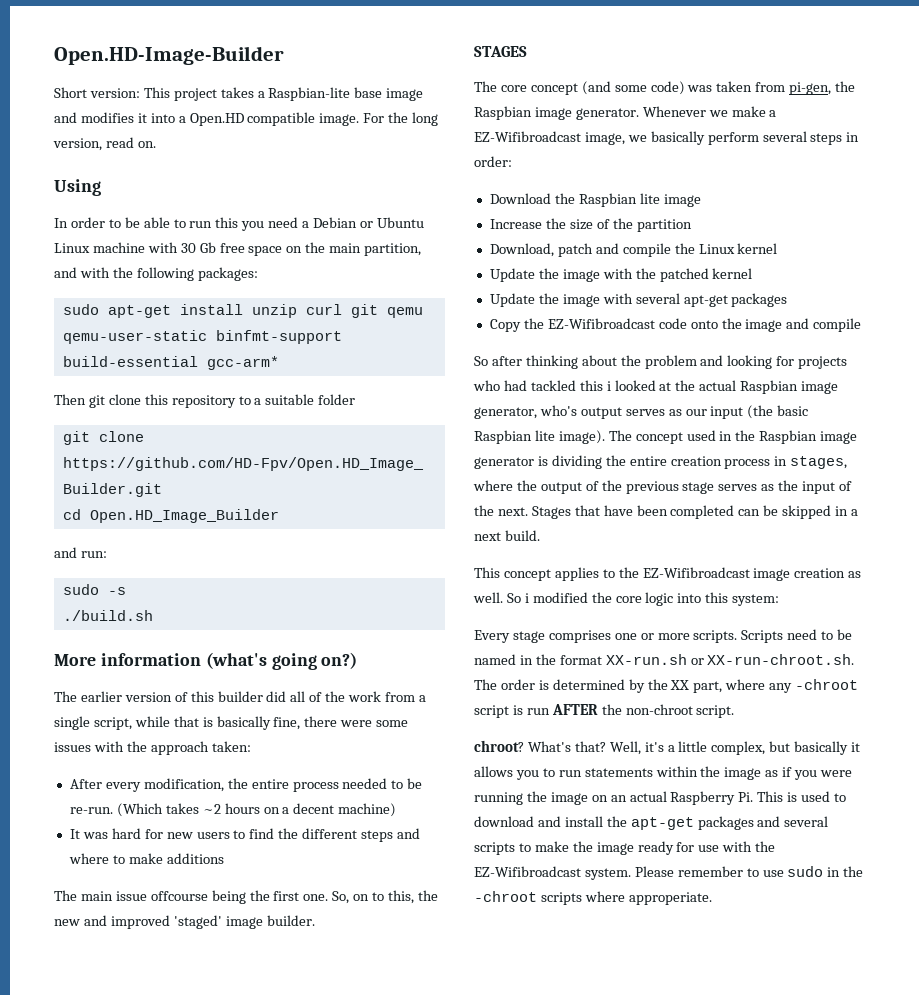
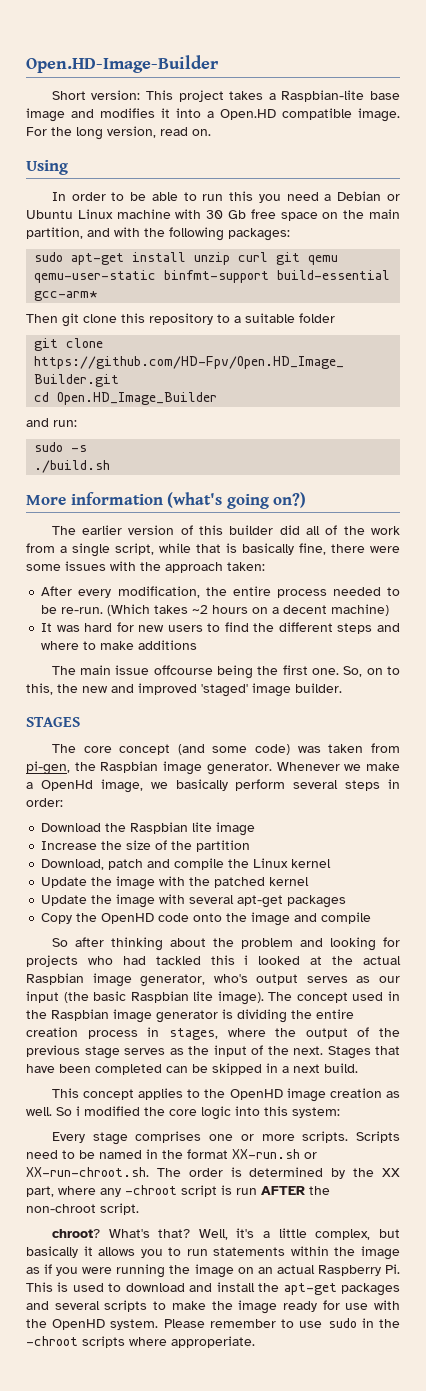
- Whenever we make a EZ-Wifibroadcast image, we basically perform several steps in order:
+ Whenever we make a OpenHd image, we basically perform several steps in order:
- Copy the EZ-Wifibroadcast code onto the image and compile
+ Copy the OpenHD code onto the image and compile
- This concept applies to the EZ-Wifibroadcast image creation as well.
+ This concept applies to the OpenHD image creation as well.
- Well, it's a little complex, but basically it allows you to run statements within the image as if you were running the image on an actual Raspberry Pi. This is used to download and install the apt-get packages and several scripts to make the image ready for use with the EZ-Wifibroadcast system.
+ Well, it's a little complex, but basically it allows you to run statements within the image as if you were running the image on an actual Raspberry Pi. This is used to download and install the apt-get packages and several scripts to make the image ready for use with the OpenHD system.

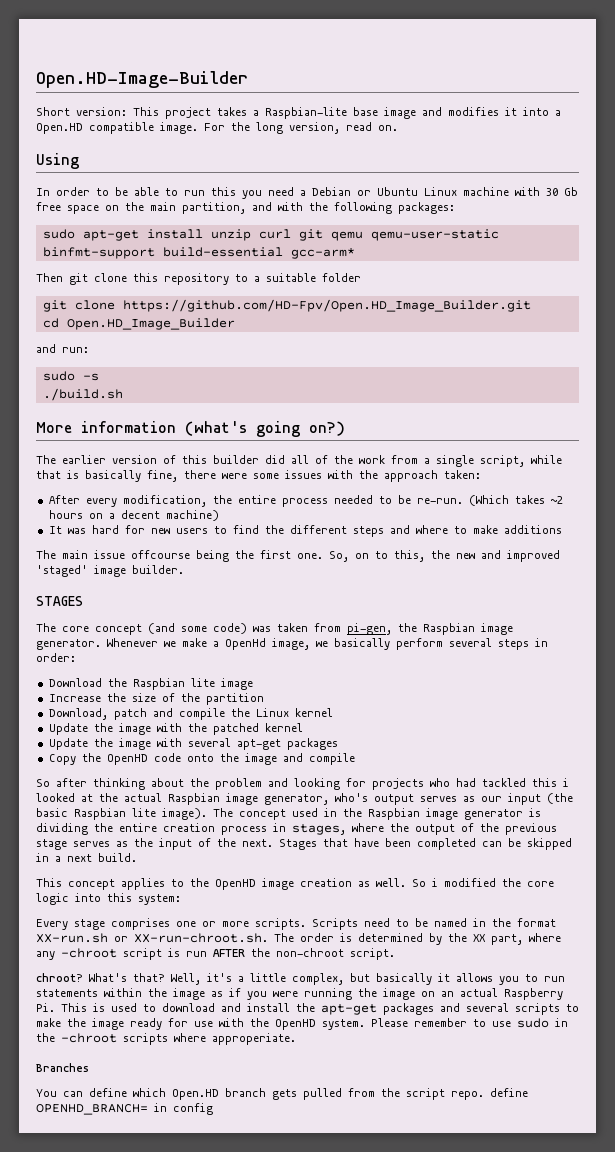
+ Branches
+ You can define which Open.HD branch gets pulled from the script repo. define OPENHD_BRANCH= in config

